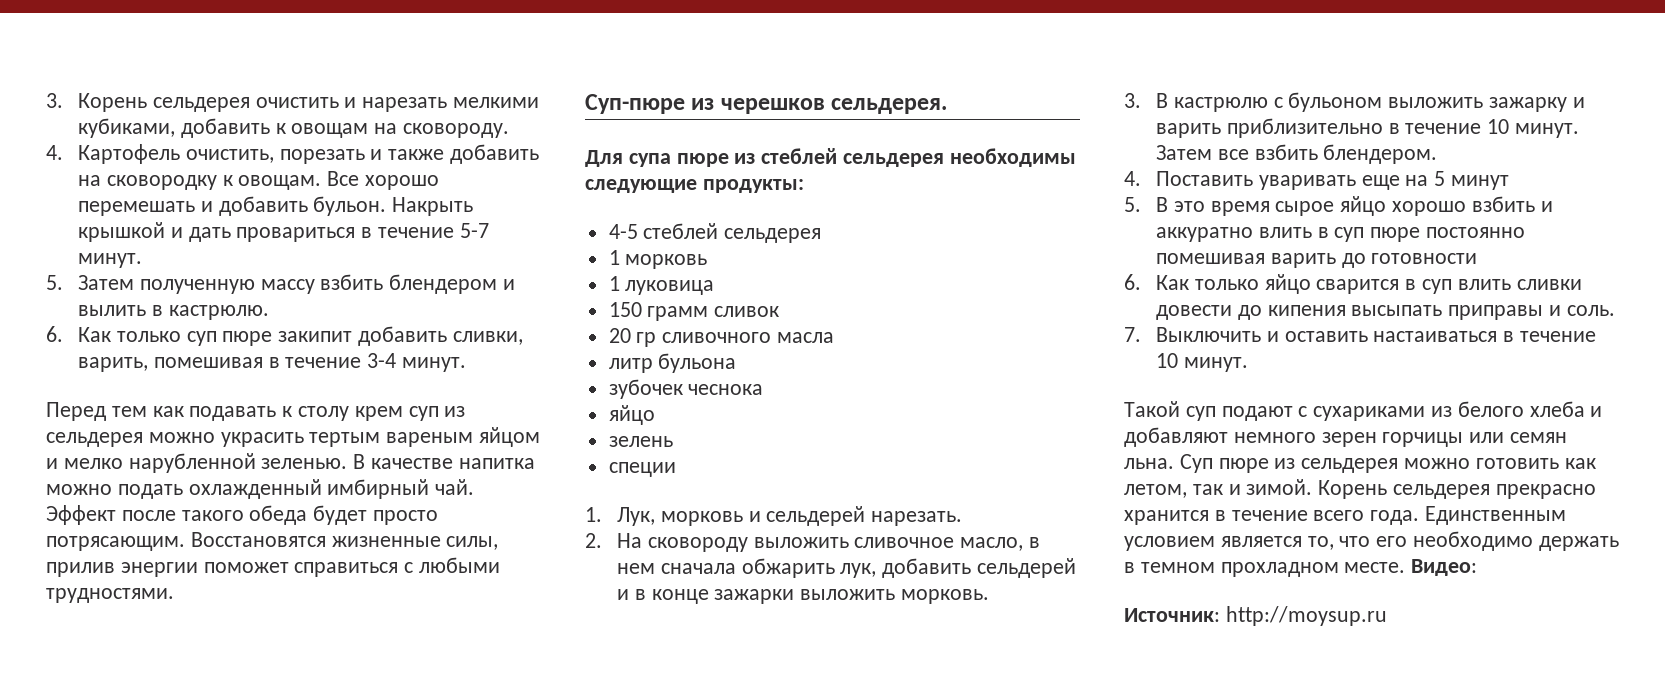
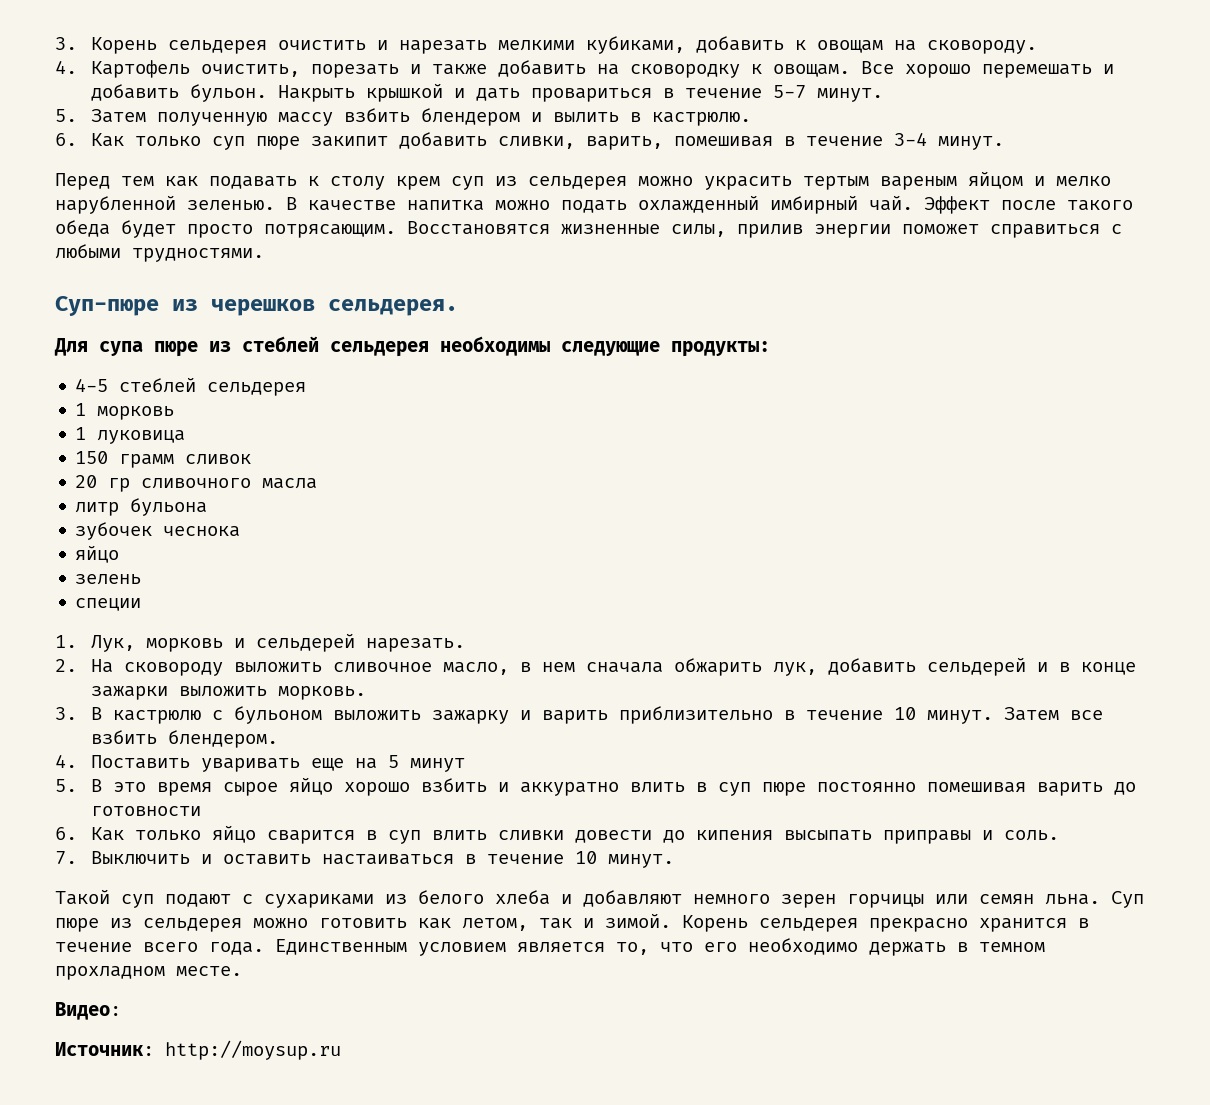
- Единственным условием является то, что его необходимо держать в темном прохладном месте. Видео:
+ Единственным условием является то, что его необходимо держать в темном прохладном месте.
+ Видео:

